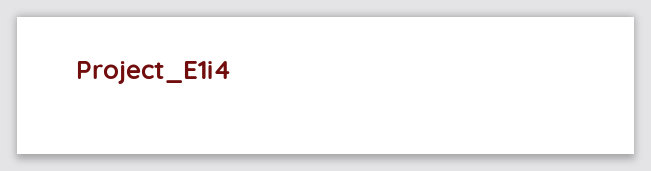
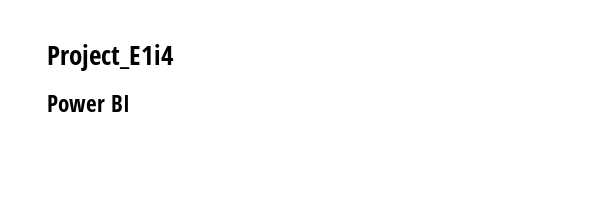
+ Power BI

